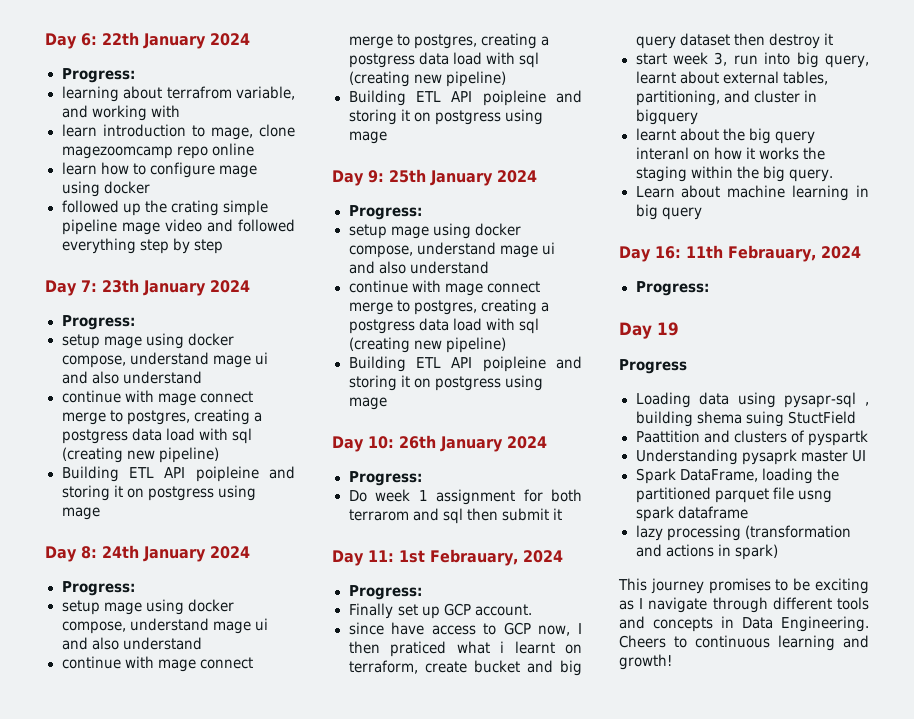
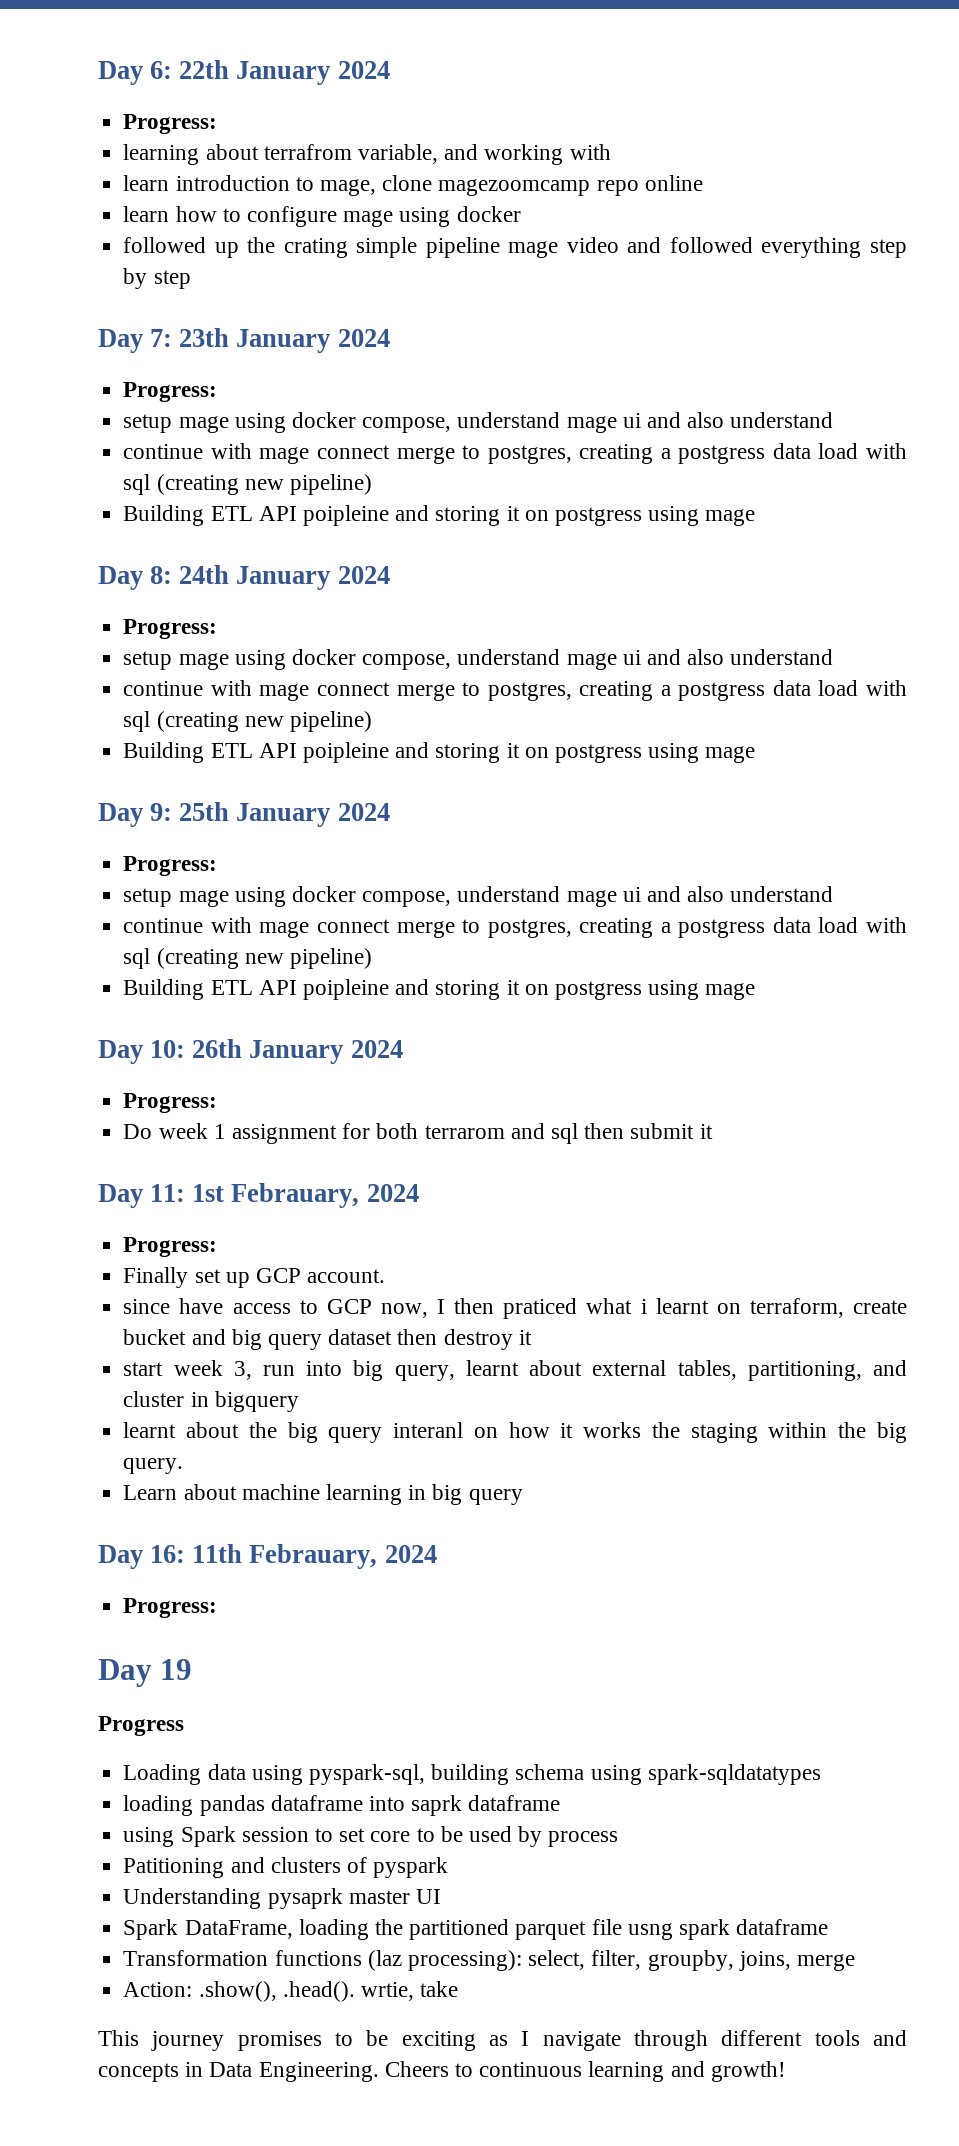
- Loading data using pysapr-sql , building shema suing StuctField
- Paattition and clusters of pyspartk
+ Loading data using pyspark-sql, building schema using spark-sqldatatypes
+ loading pandas dataframe into saprk dataframe
+ using Spark session to set core to be used by process
+ Patitioning and clusters of pyspark
- lazy processing (transformation and actions in spark)
+ Transformation functions (laz processing): select, filter, groupby, joins, merge
+ Action: .show(), .head(). wrtie, take

